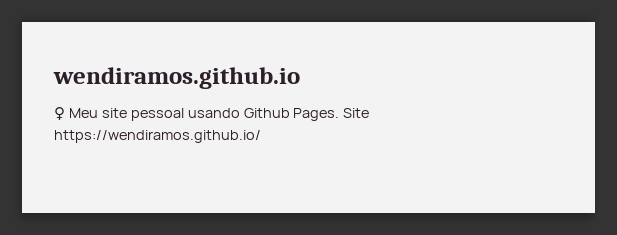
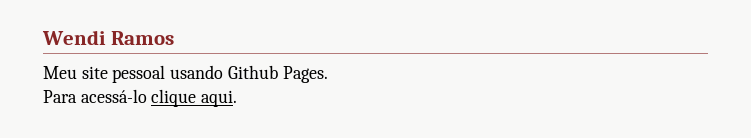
- wendiramos.github.io
- ♀ Meu site pessoal usando Github Pages. Site https://wendiramos.github.io/
+ Wendi Ramos
+ Meu site pessoal usando Github Pages.
+ Para acessá-lo clique aqui.

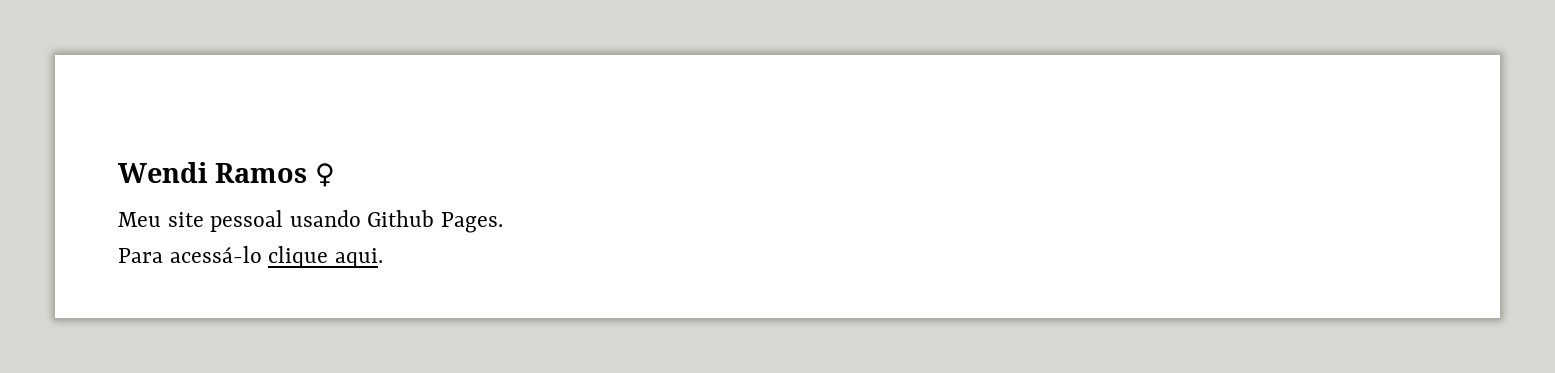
- Wendi Ramos
+ Wendi Ramos ♀

